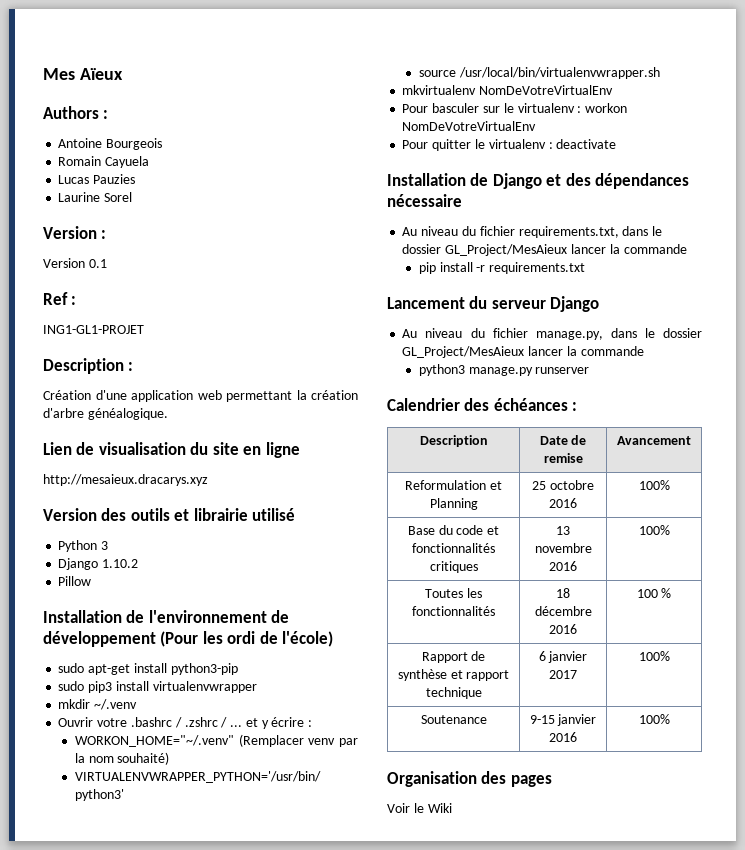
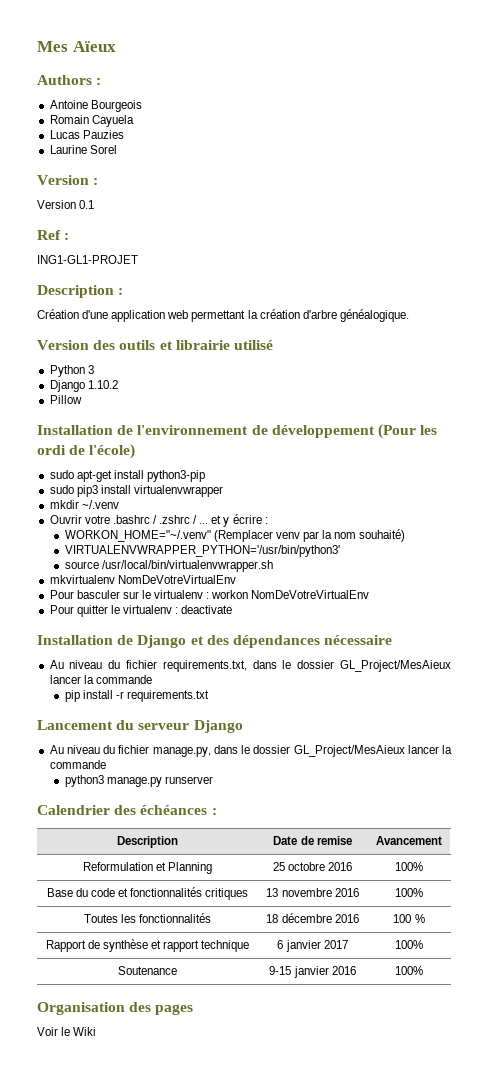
- Lien de visualisation du site en ligne
- http://mesaieux.dracarys.xyz

